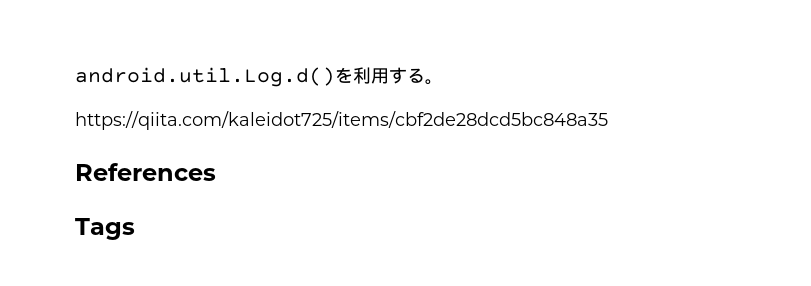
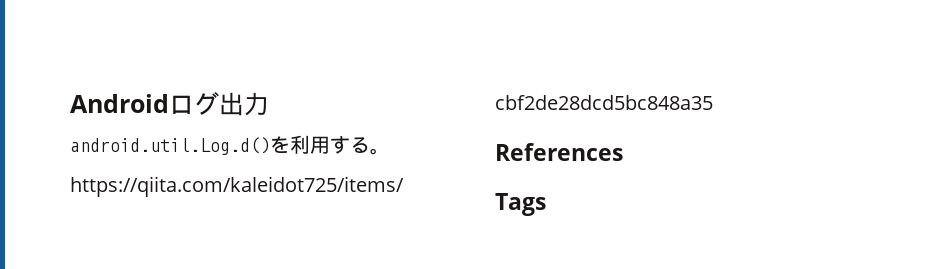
+ Androidログ出力

